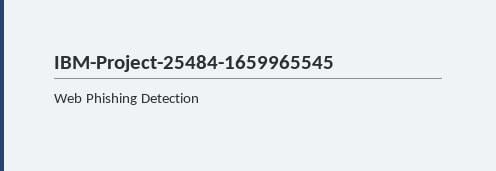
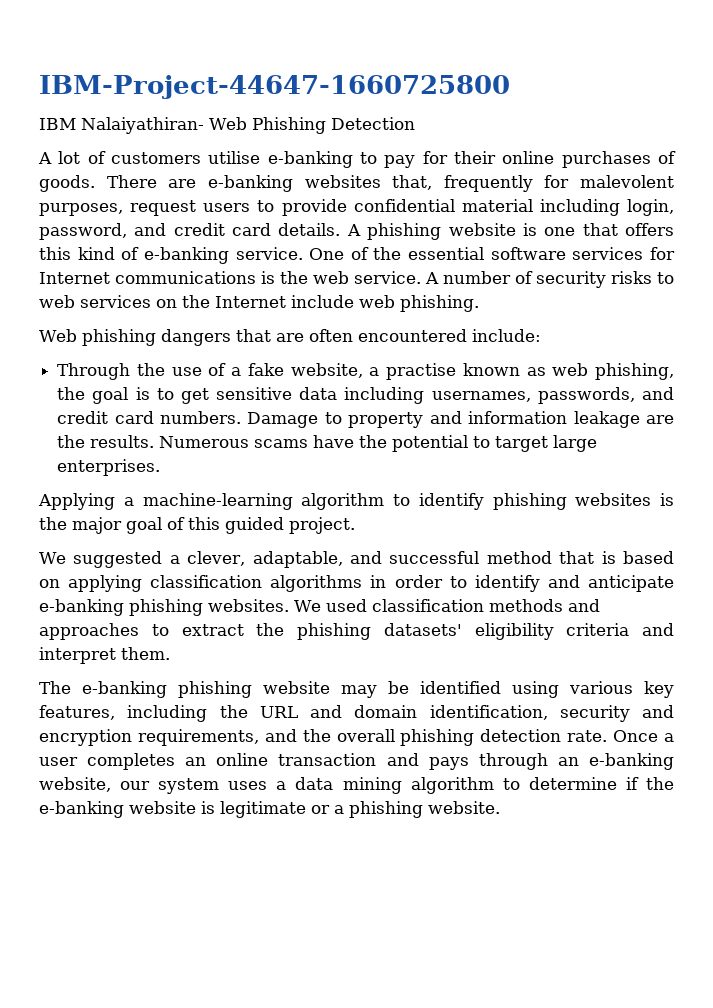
- IBM-Project-25484-1659965545
- Web Phishing Detection
+ IBM-Project-44647-1660725800
+ IBM Nalaiyathiran- Web Phishing Detection
+ A lot of customers utilise e-banking to pay for their online purchases of goods. There are e-banking websites that, frequently for malevolent purposes, request users to provide confidential material including login, password, and credit card details. A phishing website is one that offers this kind of e-banking service. One of the essential software services for Internet communications is the web service. A number of security risks to web services on the Internet include web phishing.
+ Web phishing dangers that are often encountered include:
+ Through the use of a fake website, a practise known as web phishing, the goal is to get sensitive data including usernames, passwords, and credit card numbers. Damage to property and information leakage are the results. Numerous scams have the potential to target large enterprises.
+ Applying a machine-learning algorithm to identify phishing websites is the major goal of this guided project.
+ We suggested a clever, adaptable, and successful method that is based on applying classification algorithms in order to identify and anticipate e-banking phishing websites. We used classification methods and approaches to extract the phishing datasets' eligibility criteria and interpret them.
+ The e-banking phishing website may be identified using various key features, including the URL and domain identification, security and encryption requirements, and the overall phishing detection rate. Once a user completes an online transaction and pays through an e-banking website, our system uses a data mining algorithm to determine if the e-banking website is legitimate or a phishing website.

